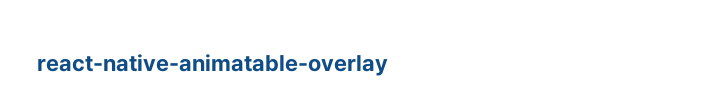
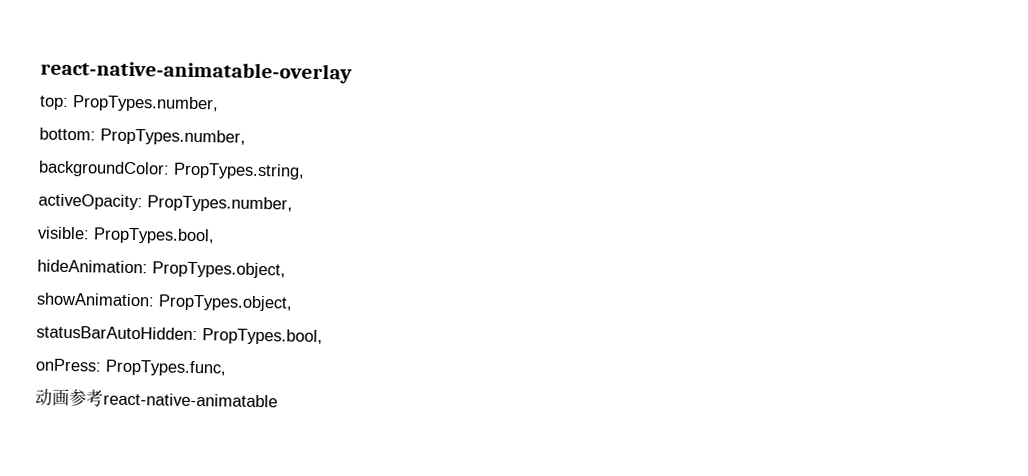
+ top: PropTypes.number,
+ bottom: PropTypes.number,
+ backgroundColor: PropTypes.string,
+ activeOpacity: PropTypes.number,
+ visible: PropTypes.bool,
+ hideAnimation: PropTypes.object,
+ showAnimation: PropTypes.object,
+ statusBarAutoHidden: PropTypes.bool,
+ onPress: PropTypes.func,
+ 动画参考react-native-animatable

